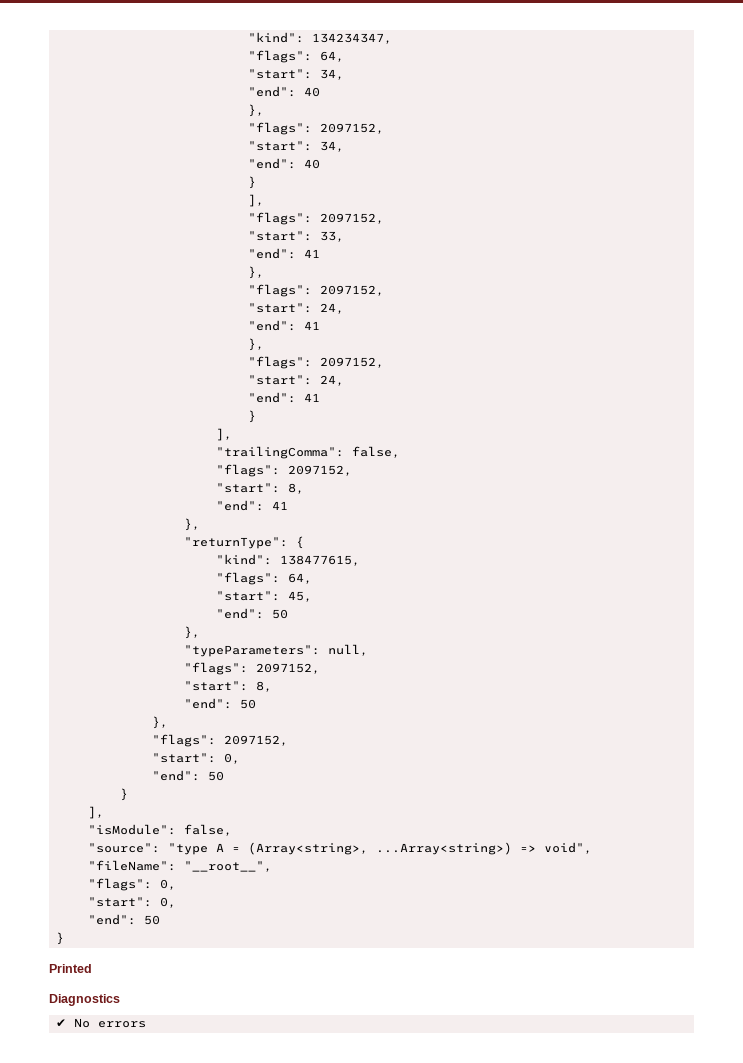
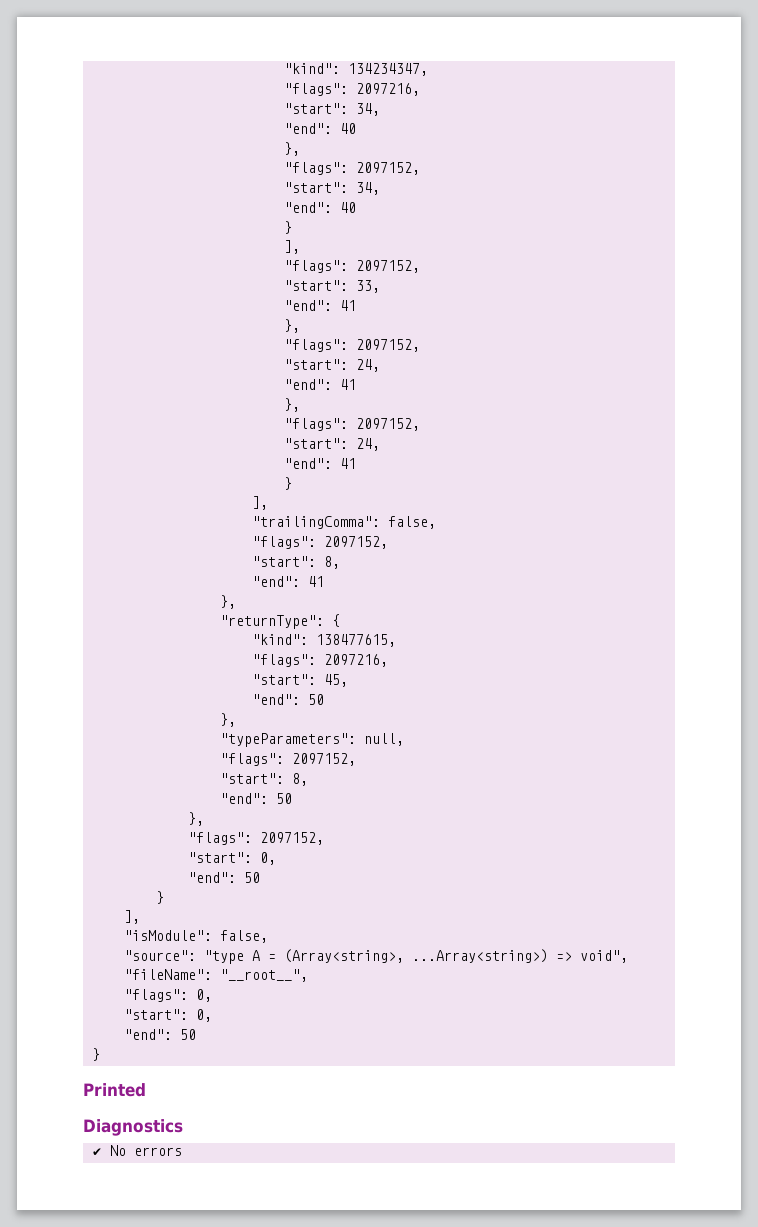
  "kind": 134234347,
- "flags": 64,
+ "flags": 2097216,
  "kind": 138477615,
- "flags": 64,
+ "flags": 2097216,

